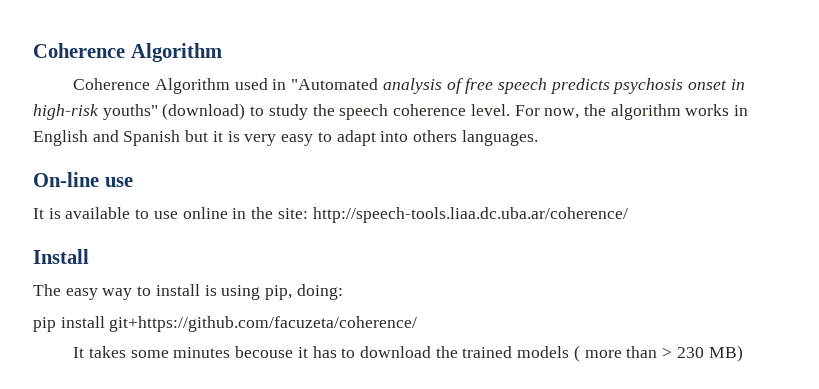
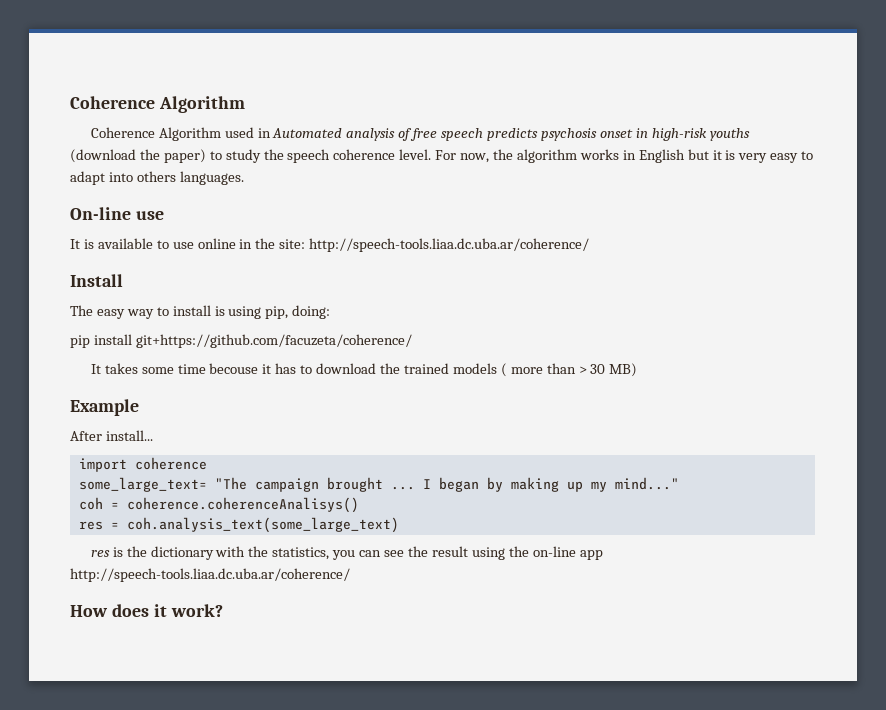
- Coherence Algorithm used in "Automated analysis of free speech predicts psychosis onset in high-risk youths" (download) to study the speech coherence level.
+ Coherence Algorithm used in Automated analysis of free speech predicts psychosis onset in high-risk youths (download the paper) to study the speech coherence level.
- For now, the algorithm works in English and Spanish but it is very easy to adapt into others languages.
+ For now, the algorithm works in English but it is very easy to adapt into others languages.
- It takes some minutes becouse it has to download the trained models ( more than > 230 MB)
+ It takes some time becouse it has to download the trained models ( more than > 30 MB)
+ Example
+ After install...
+ import coherence
+ some_large_text= "The campaign brought ... I began by making up my mind..."
+ coh = coherence.coherenceAnalisys()
+ res = coh.analysis_text(some_large_text)
+ res is the dictionary with the statistics, you can see the result using the on-line app http://speech-tools.liaa.dc.uba.ar/coherence/
+ How does it work?

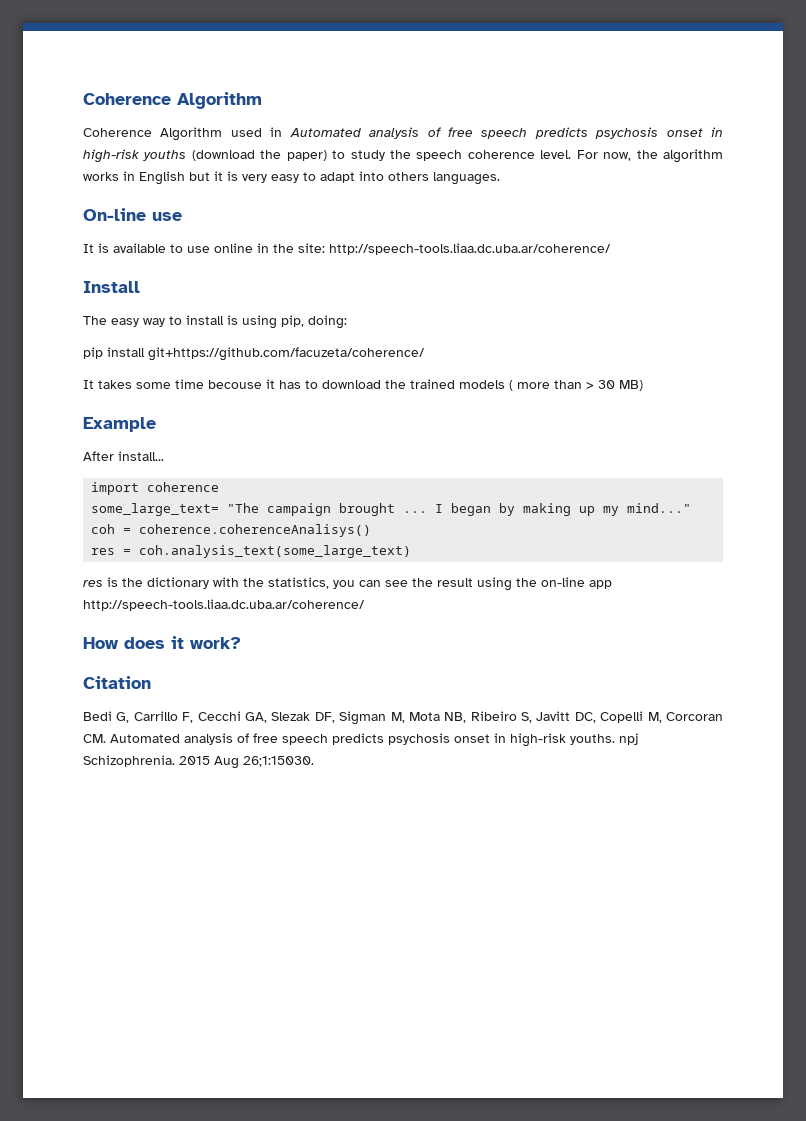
+ Citation
+ Bedi G, Carrillo F, Cecchi GA, Slezak DF, Sigman M, Mota NB, Ribeiro S, Javitt DC, Copelli M, Corcoran CM. Automated analysis of free speech predicts psychosis onset in high-risk youths. npj Schizophrenia. 2015 Aug 26;1:15030.

